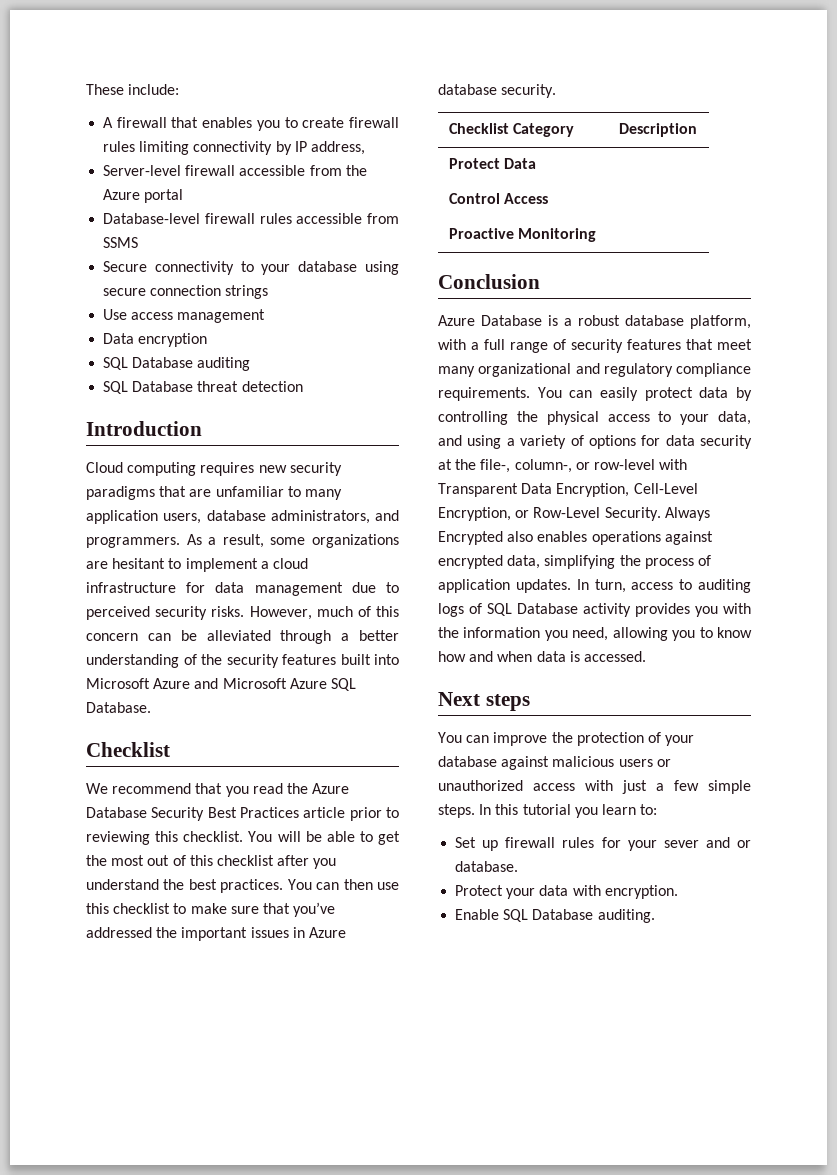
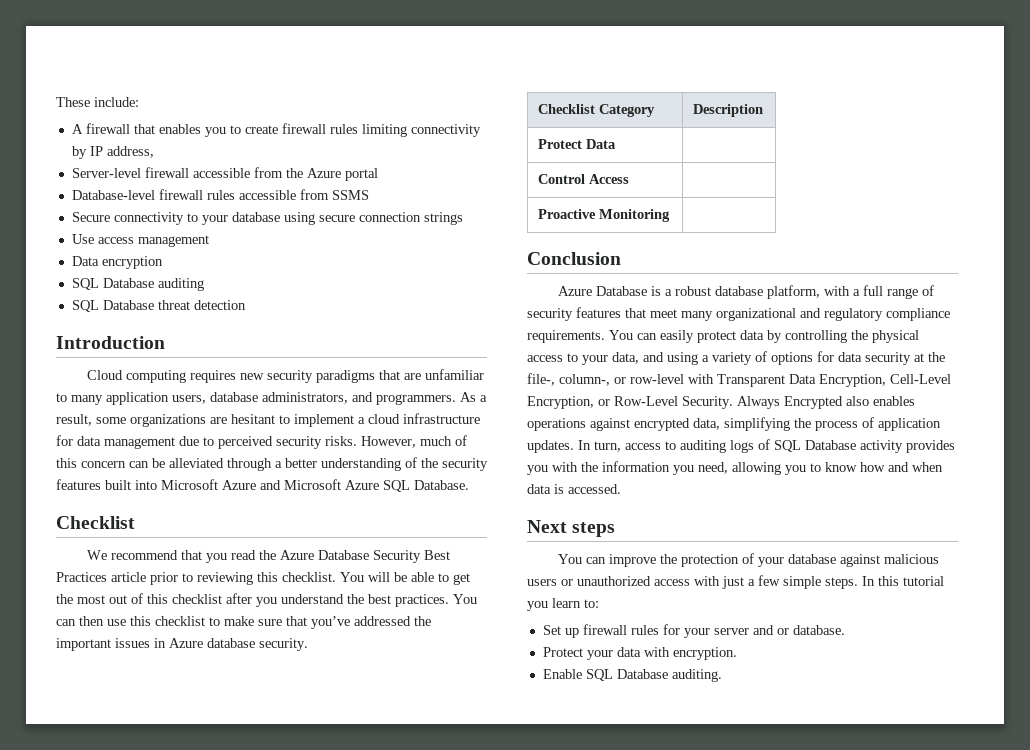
- Set up firewall rules for your sever and or database.
+ Set up firewall rules for your server and or database.

